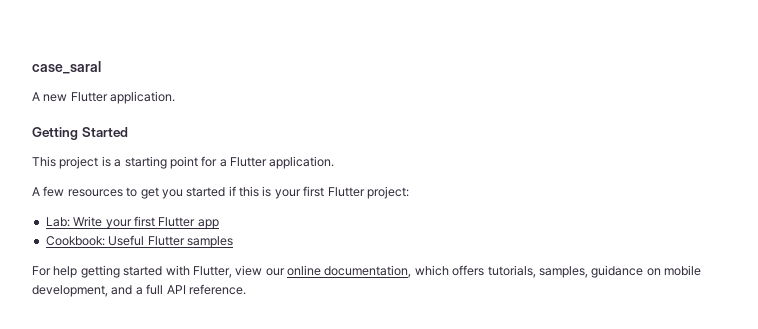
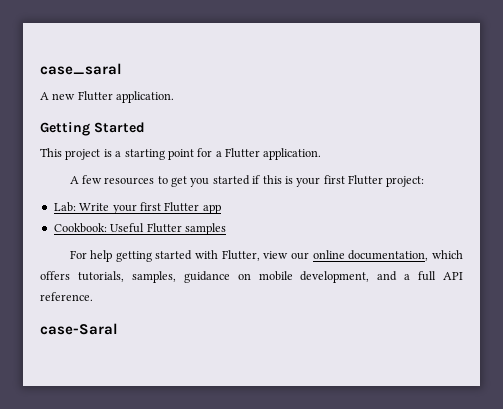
+ case-Saral

